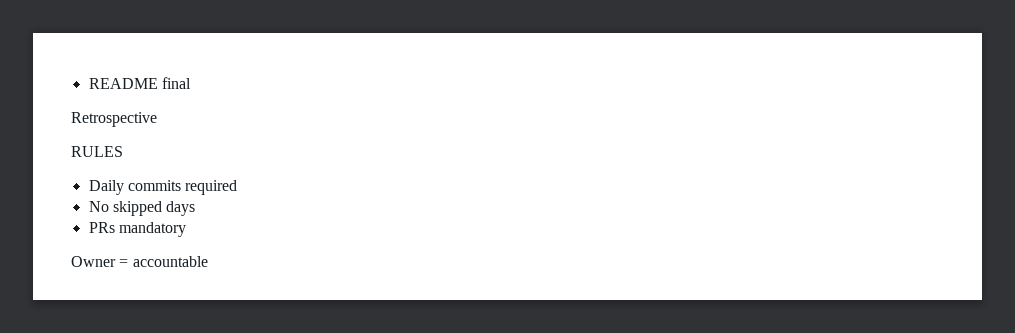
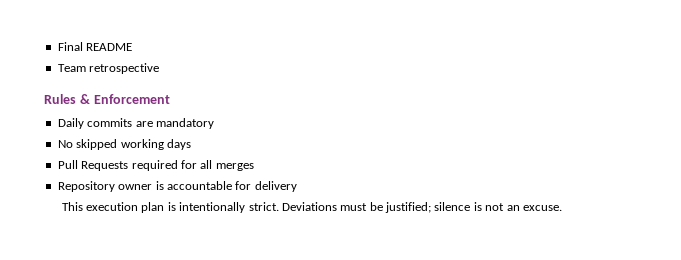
- README final
- Retrospective
- RULES
+ Final README
+ Team retrospective
+ Rules & Enforcement
- Daily commits required
+ Daily commits are mandatory
- No skipped days
+ No skipped working days
- PRs mandatory
- Owner = accountable
+ Pull Requests required for all merges
+ Repository owner is accountable for delivery
+ This execution plan is intentionally strict. Deviations must be justified; silence is not an excuse.

